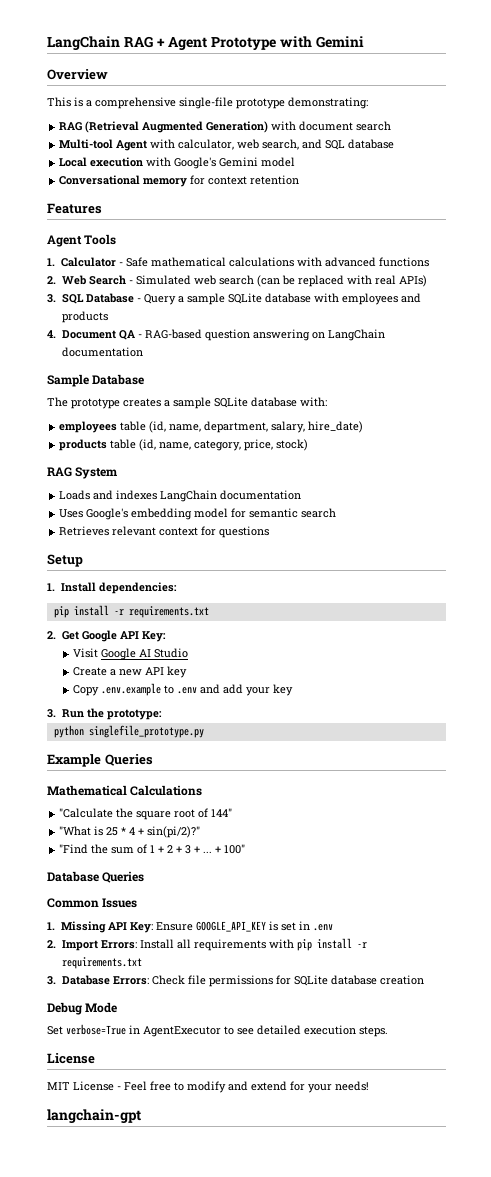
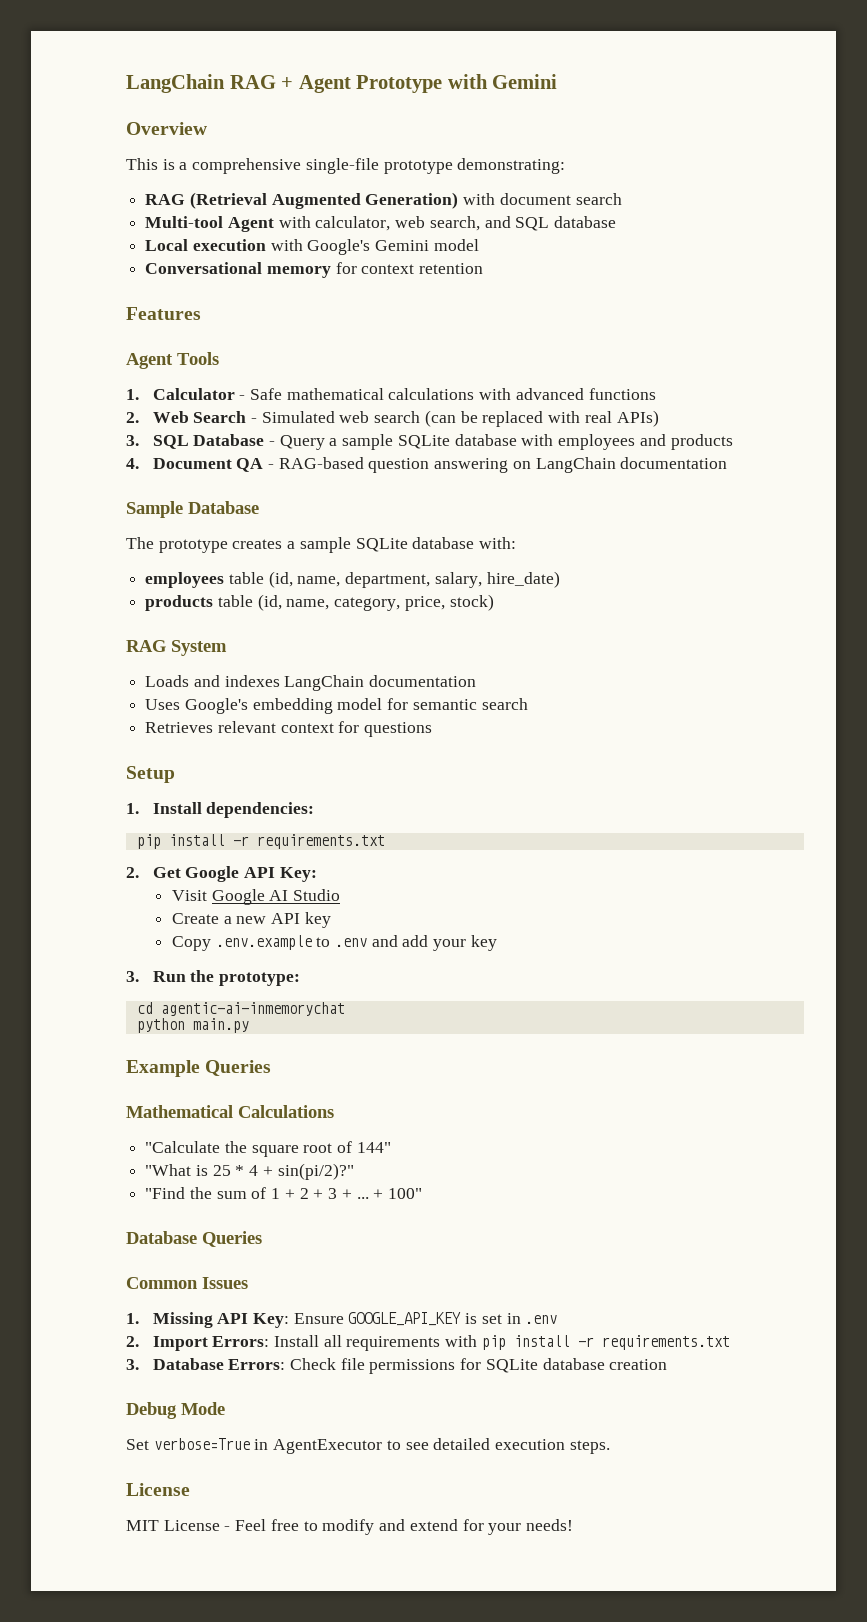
+ cd agentic-ai-inmemorychat
- python singlefile_prototype.py
+ python main.py
- langchain-gpt

